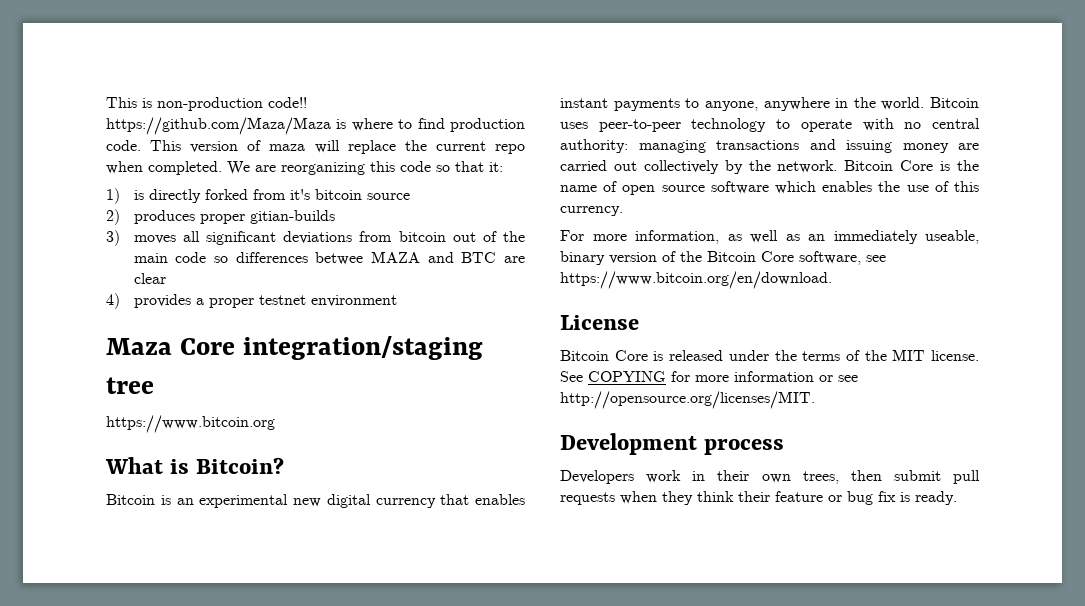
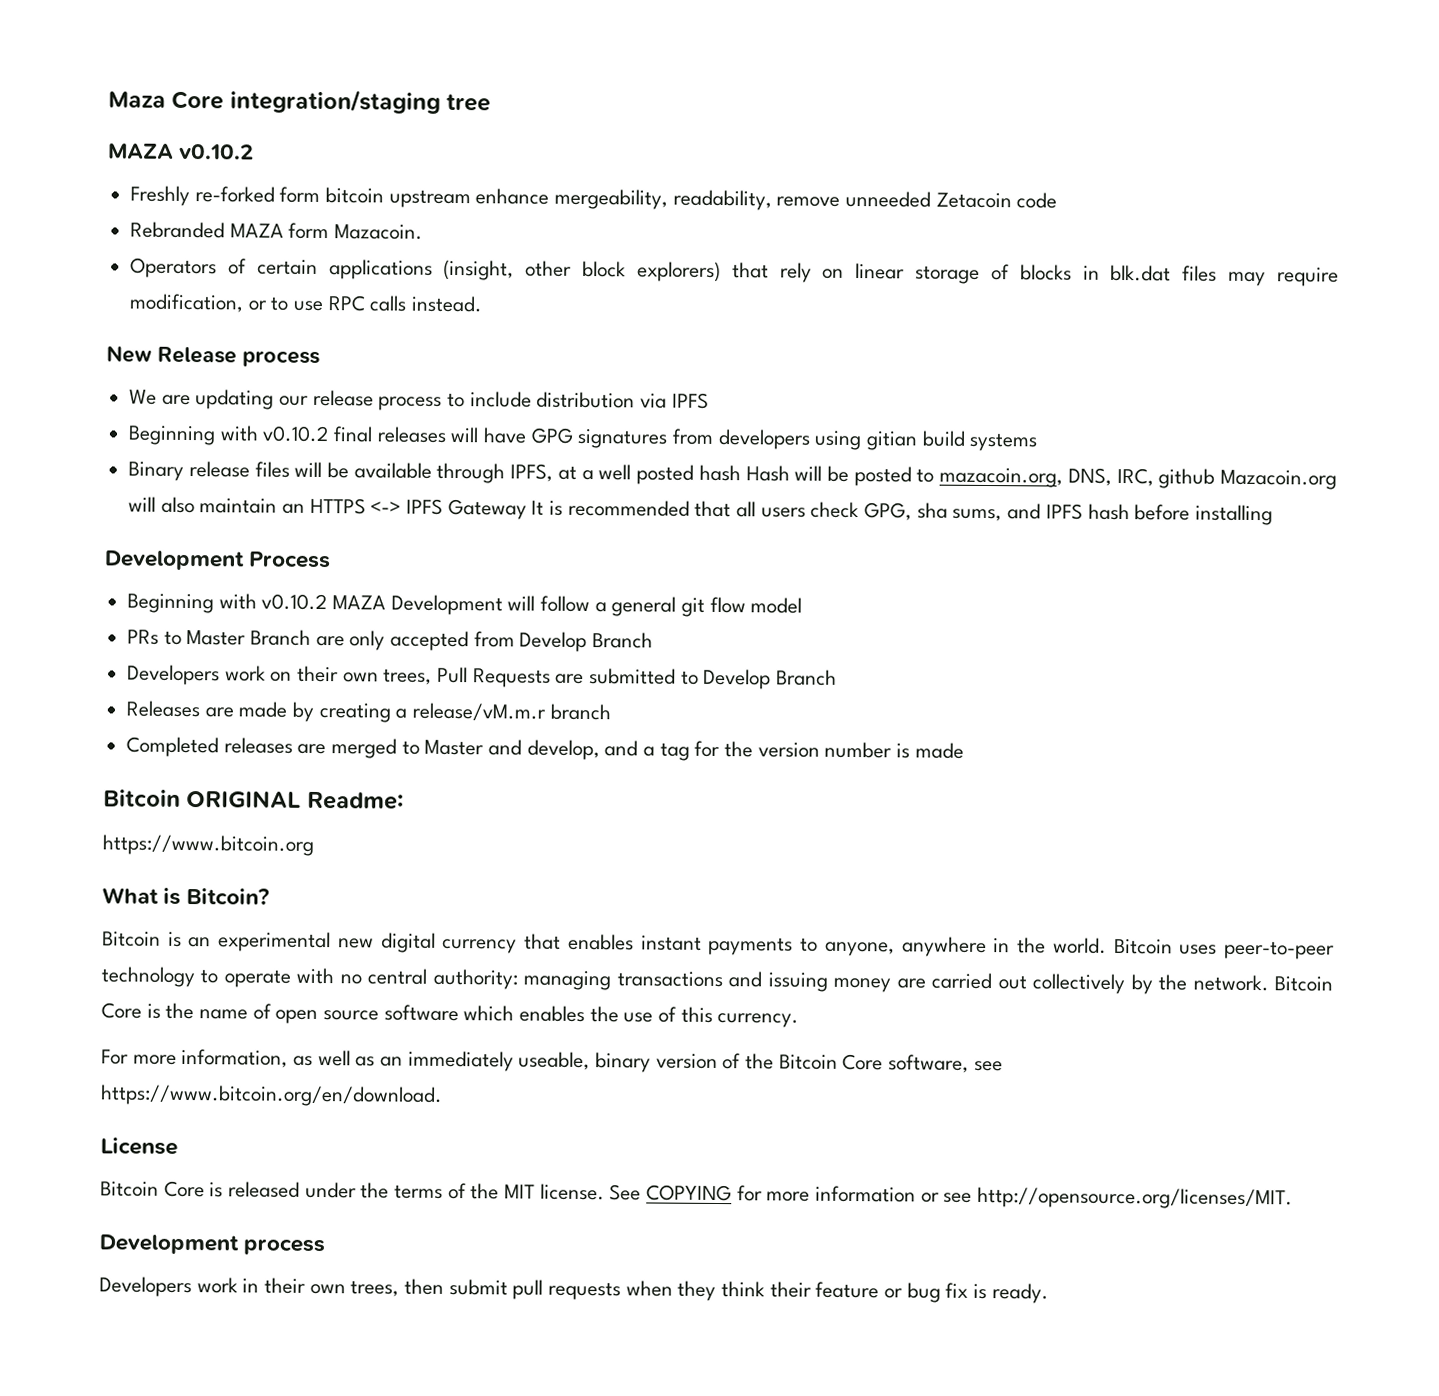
- This is non-production code!! https://github.com/Maza/Maza is where to find production code. This version of maza will replace the current repo when completed. We are reorganizing this code so that it:
- 1) is directly forked from it's bitcoin source
- 2) produces proper gitian-builds
- 3) moves all significant deviations from bitcoin out of the main code so differences betwee MAZA and BTC are clear
- 4) provides a proper testnet environment
  Maza Core integration/staging tree
+ MAZA v0.10.2
+ Freshly re-forked form bitcoin upstream enhance mergeability, readability, remove unneeded Zetacoin code
+ Rebranded MAZA form Mazacoin.
+ Operators of certain applications (insight, other block explorers) that rely on linear storage of blocks in blk.dat files may require modification, or to use RPC calls instead.
+ New Release process
+ We are updating our release process to include distribution via IPFS
+ Beginning with v0.10.2 final releases will have GPG signatures from developers using gitian build systems
+ Binary release files will be available through IPFS, at a well posted hash Hash will be posted to mazacoin.org, DNS, IRC, github Mazacoin.org will also maintain an HTTPS <-> IPFS Gateway It is recommended that all users check GPG, sha sums, and IPFS hash before installing
+ Development Process
+ Beginning with v0.10.2 MAZA Development will follow a general git flow model
+ PRs to Master Branch are only accepted from Develop Branch
+ Developers work on their own trees, Pull Requests are submitted to Develop Branch
+ Releases are made by creating a release/vM.m.r branch
+ Completed releases are merged to Master and develop, and a tag for the version number is made
+ Bitcoin ORIGINAL Readme:

